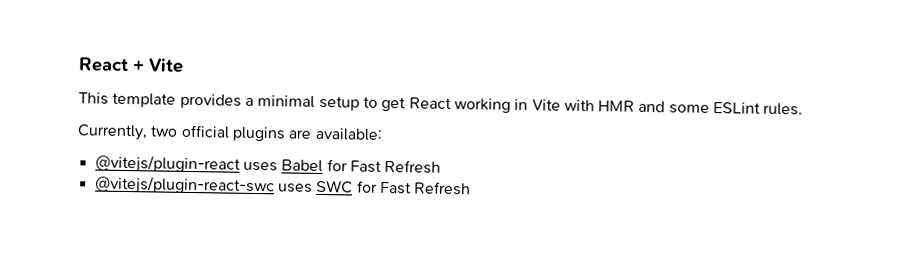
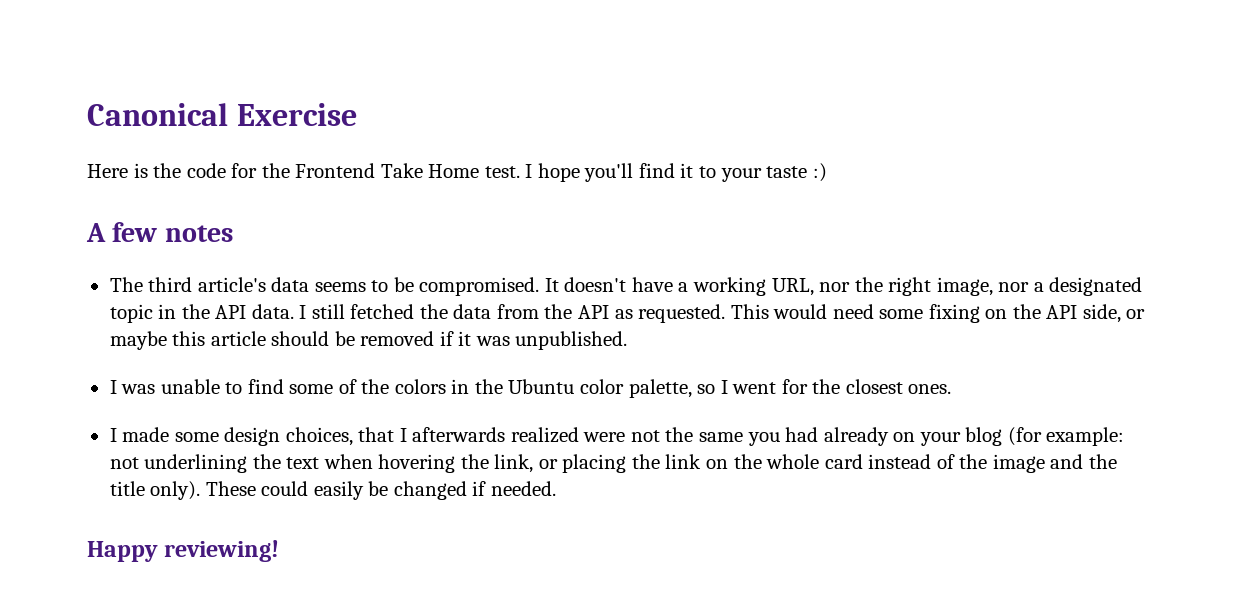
- React + Vite
- This template provides a minimal setup to get React working in Vite with HMR and some ESLint rules.
- Currently, two official plugins are available:
- @vitejs/plugin-react uses Babel for Fast Refresh
- @vitejs/plugin-react-swc uses SWC for Fast Refresh
+ Canonical Exercise
+ Here is the code for the Frontend Take Home test. I hope you'll find it to your taste :)
+ A few notes
+ The third article's data seems to be compromised. It doesn't have a working URL, nor the right image, nor a designated topic in the API data. I still fetched the data from the API as requested. This would need some fixing on the API side, or maybe this article should be removed if it was unpublished.
+ I was unable to find some of the colors in the Ubuntu color palette, so I went for the closest ones.
+ I made some design choices, that I afterwards realized were not the same you had already on your blog (for example: not underlining the text when hovering the link, or placing the link on the whole card instead of the image and the title only). These could easily be changed if needed.
+ Happy reviewing!

